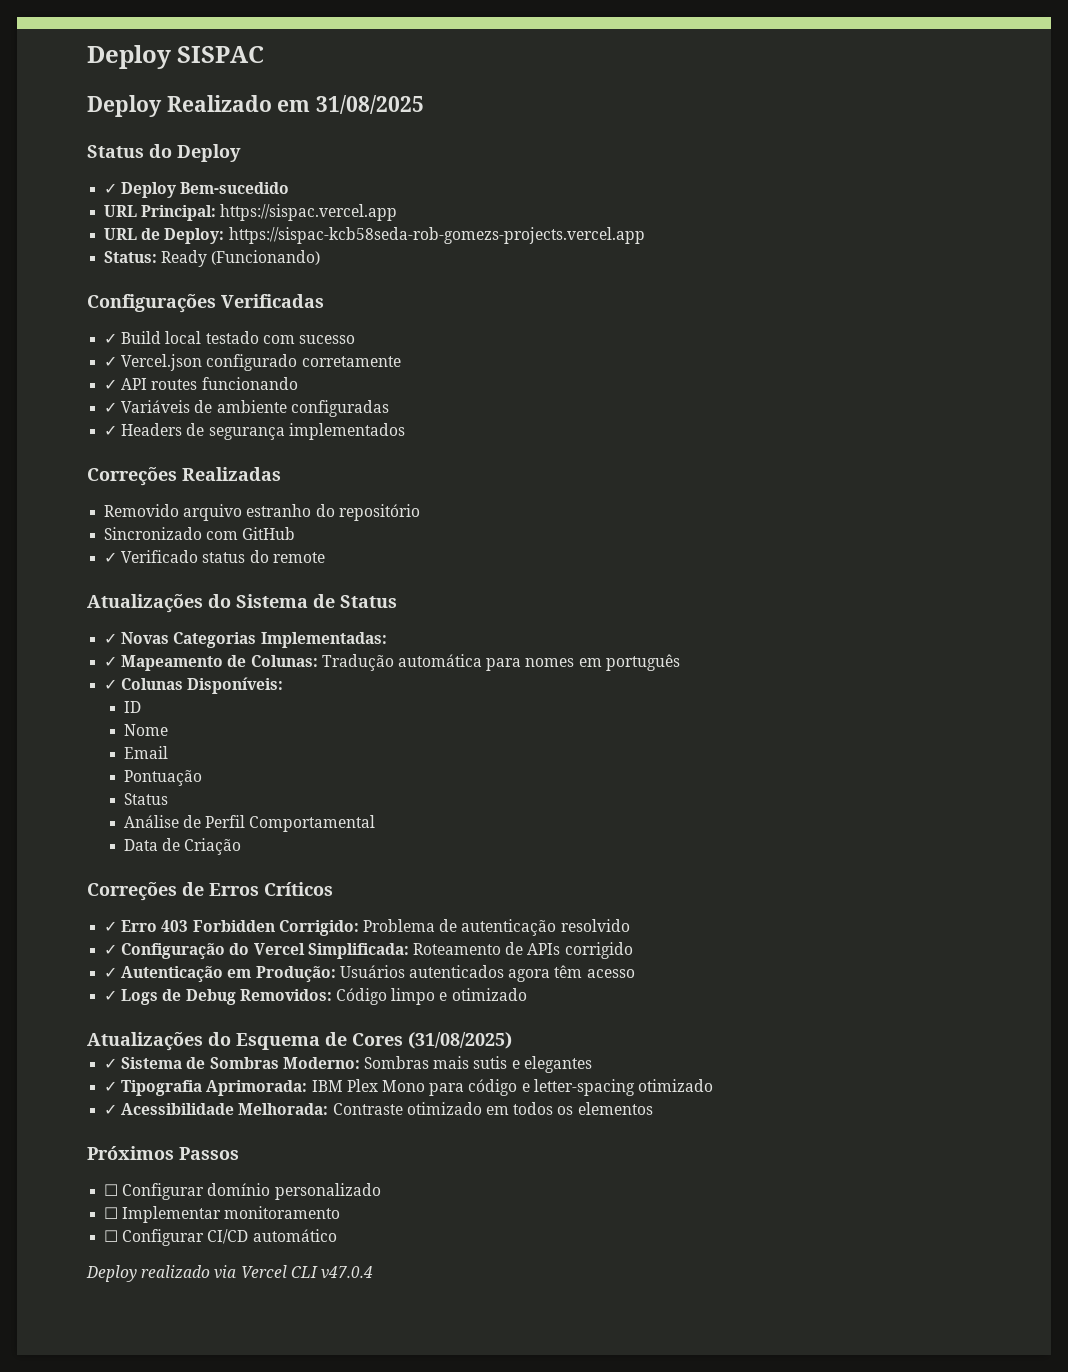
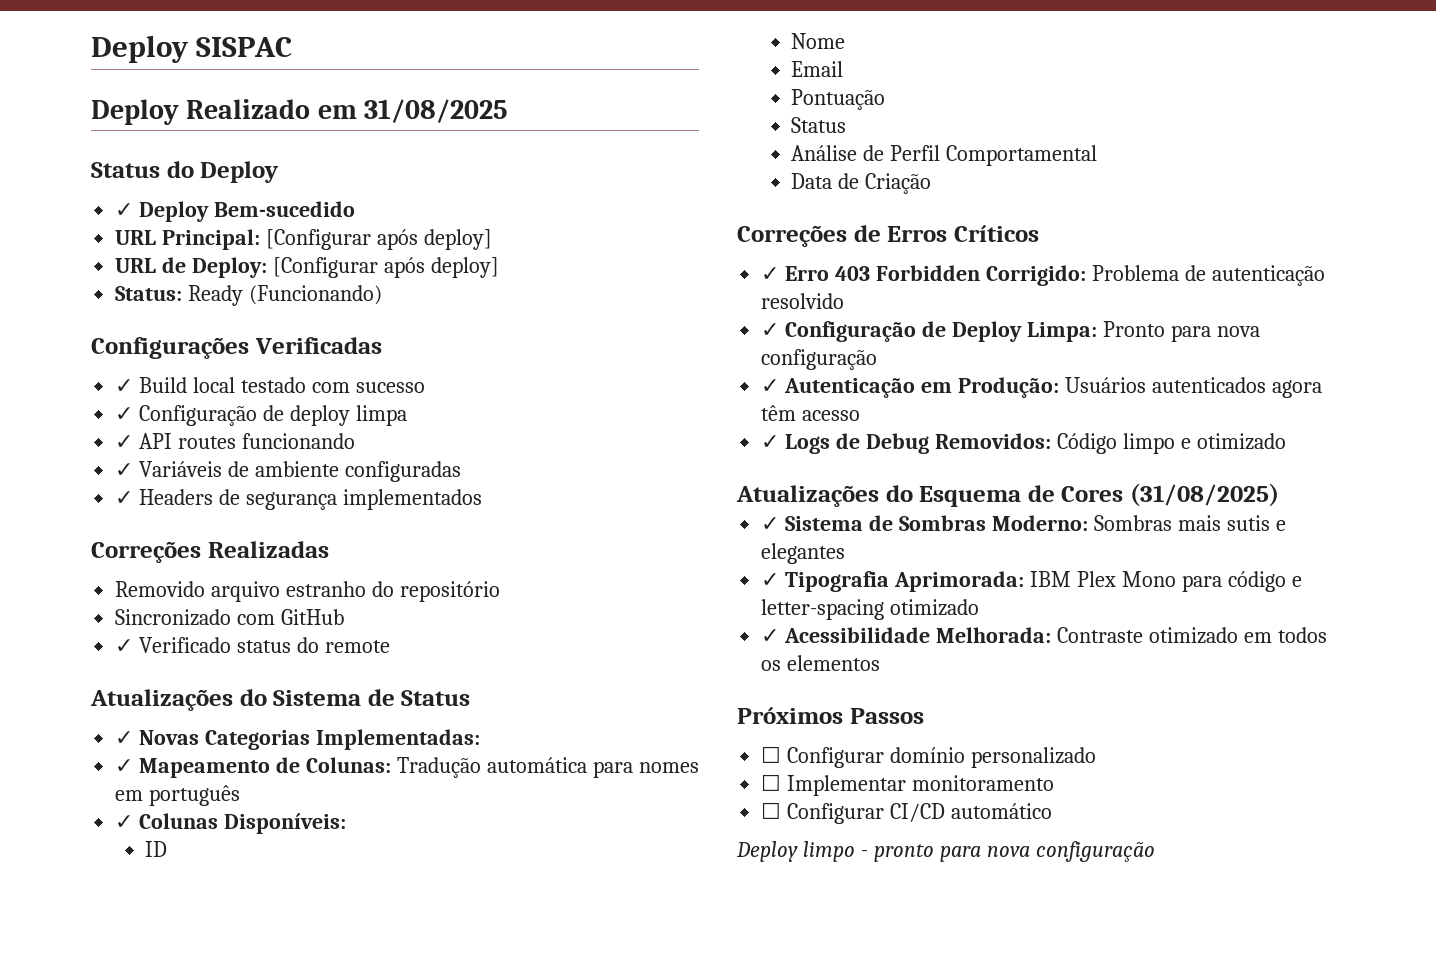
- URL Principal: https://sispac.vercel.app
+ URL Principal: [Configurar após deploy]
- URL de Deploy: https://sispac-kcb58seda-rob-gomezs-projects.vercel.app
+ URL de Deploy: [Configurar após deploy]
- ✓ Vercel.json configurado corretamente
+ ✓ Configuração de deploy limpa
- ✓ Configuração do Vercel Simplificada: Roteamento de APIs corrigido
+ ✓ Configuração de Deploy Limpa: Pronto para nova configuração
- Deploy realizado via Vercel CLI v47.0.4
+ Deploy limpo - pronto para nova configuração

